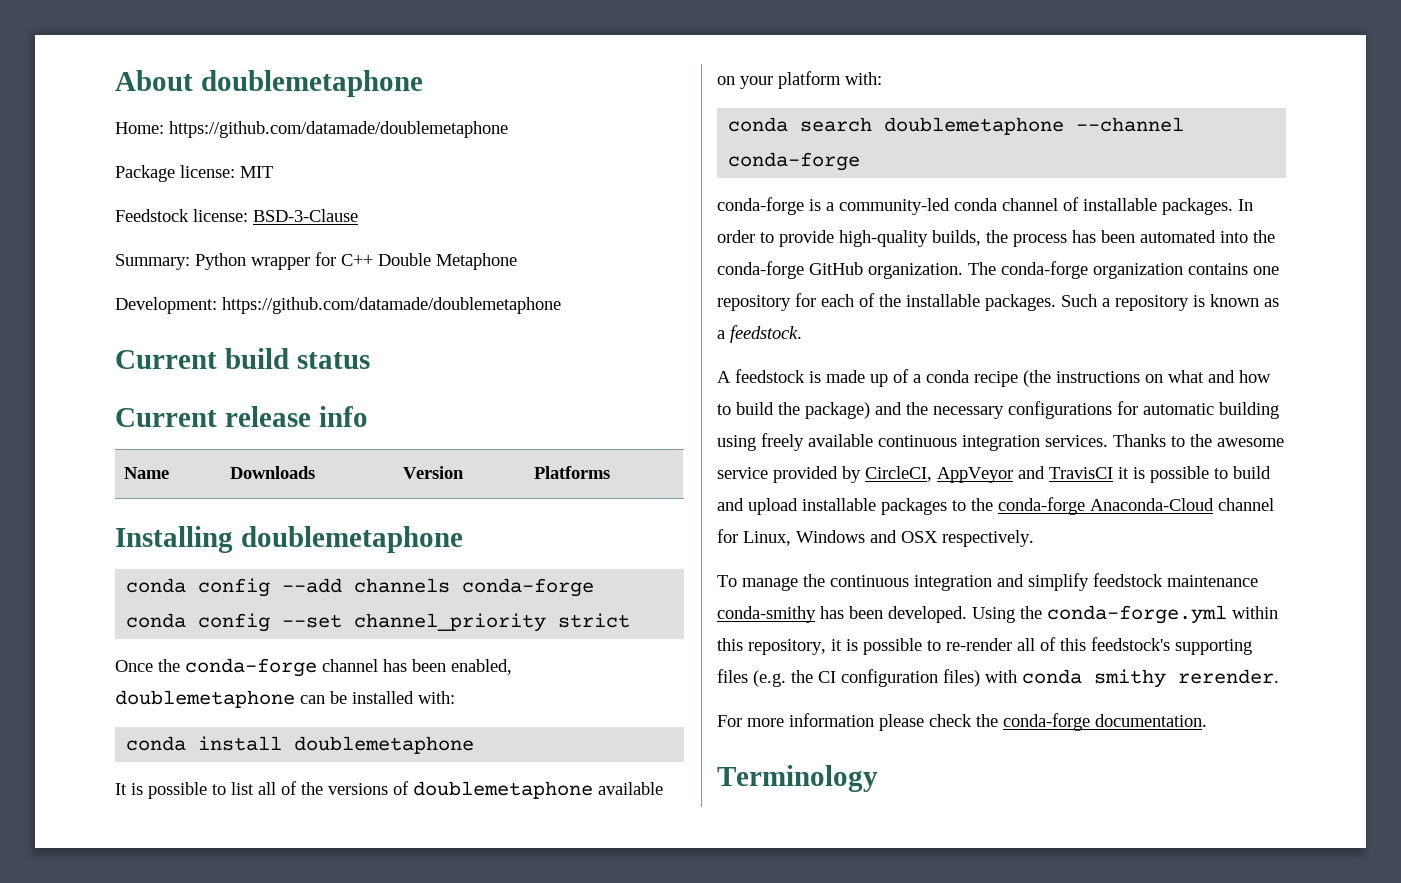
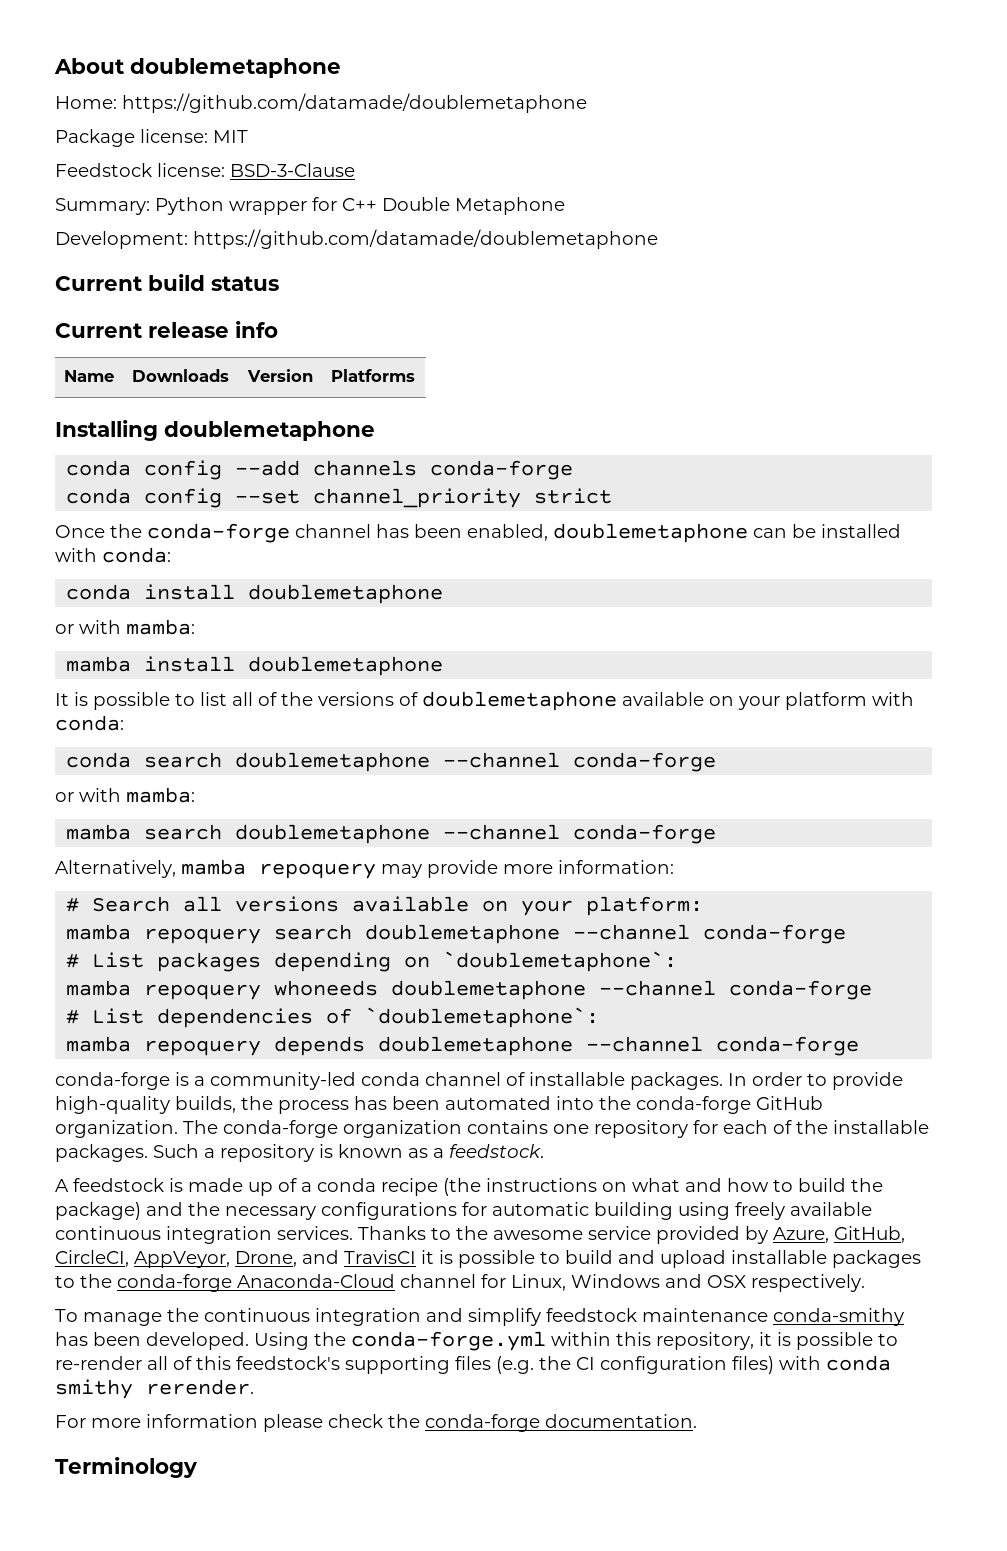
- Once the conda-forge channel has been enabled, doublemetaphone can be installed with:
+ Once the conda-forge channel has been enabled, doublemetaphone can be installed with conda:
  conda install doublemetaphone
+ or with mamba:
+ mamba install doublemetaphone
- It is possible to list all of the versions of doublemetaphone available on your platform with:
+ It is possible to list all of the versions of doublemetaphone available on your platform with conda:
  conda search doublemetaphone --channel conda-forge
+ or with mamba:
+ mamba search doublemetaphone --channel conda-forge
+ Alternatively, mamba repoquery may provide more information:
+ # Search all versions available on your platform:
+ mamba repoquery search doublemetaphone --channel conda-forge
+ # List packages depending on `doublemetaphone`:
+ mamba repoquery whoneeds doublemetaphone --channel conda-forge
+ # List dependencies of `doublemetaphone`:
+ mamba repoquery depends doublemetaphone --channel conda-forge
- Thanks to the awesome service provided by CircleCI, AppVeyor and TravisCI it is possible to build and upload installable packages to the conda-forge Anaconda-Cloud channel for Linux, Windows and OSX respectively.
+ Thanks to the awesome service provided by Azure, GitHub, CircleCI, AppVeyor, Drone, and TravisCI it is possible to build and upload installable packages to the conda-forge Anaconda-Cloud channel for Linux, Windows and OSX respectively.

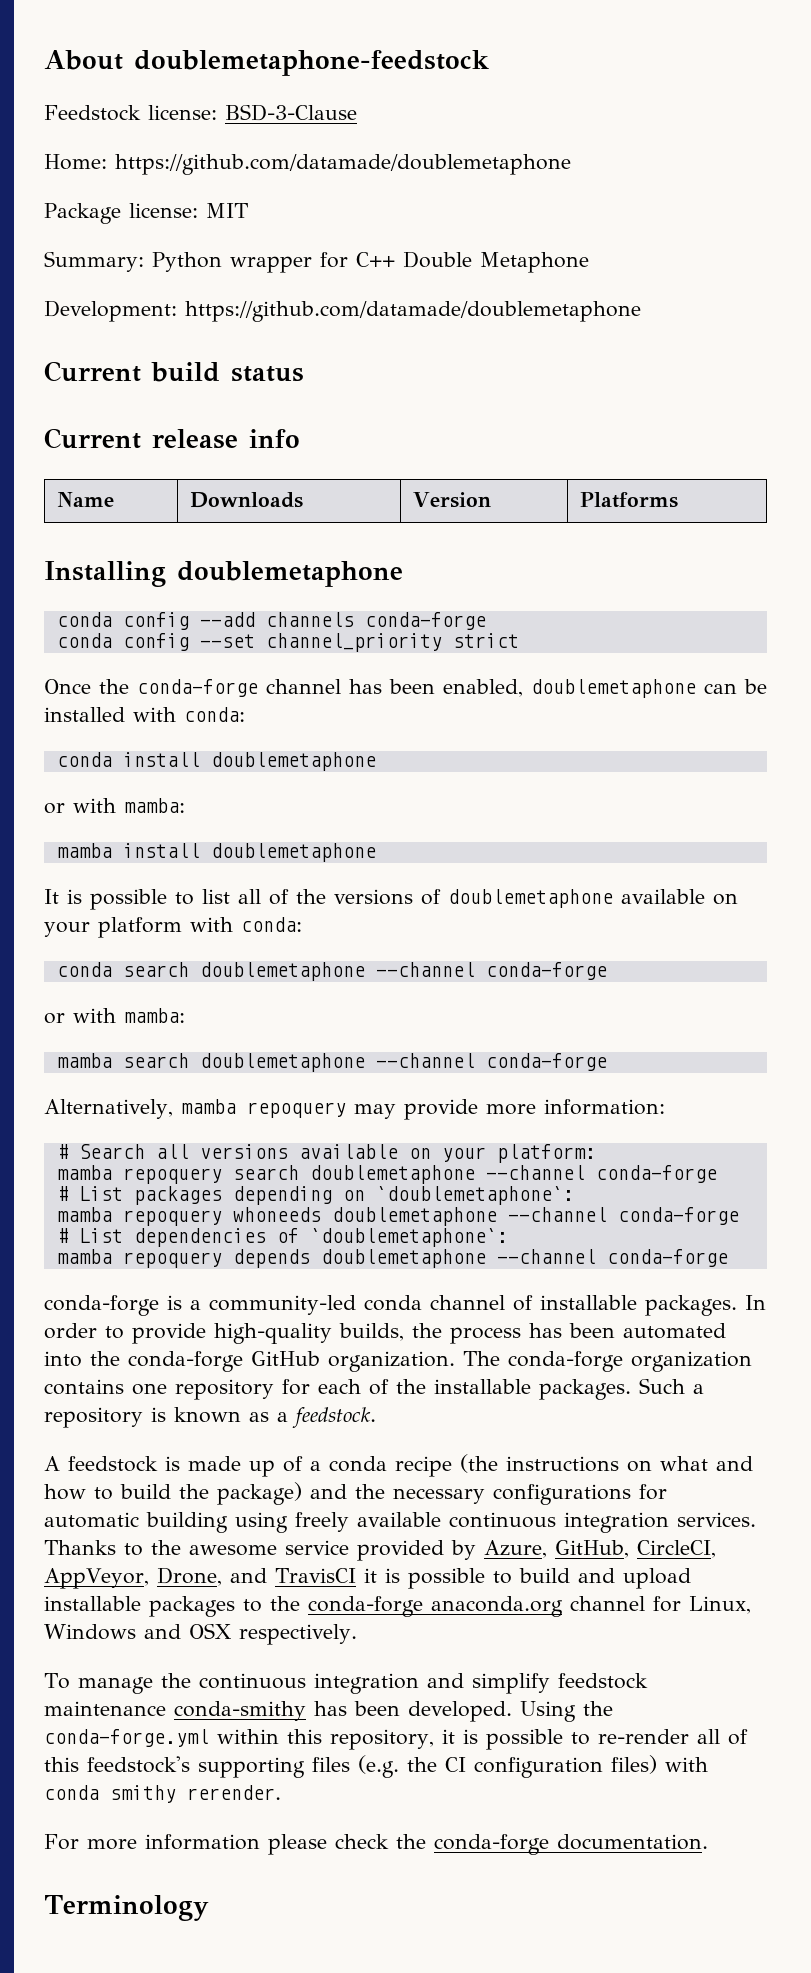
- About doublemetaphone
+ About doublemetaphone-feedstock
+ Feedstock license: BSD-3-Clause
- Feedstock license: BSD-3-Clause
- Thanks to the awesome service provided by Azure, GitHub, CircleCI, AppVeyor, Drone, and TravisCI it is possible to build and upload installable packages to the conda-forge Anaconda-Cloud channel for Linux, Windows and OSX respectively.
+ Thanks to the awesome service provided by Azure, GitHub, CircleCI, AppVeyor, Drone, and TravisCI it is possible to build and upload installable packages to the conda-forge anaconda.org channel for Linux, Windows and OSX respectively.

